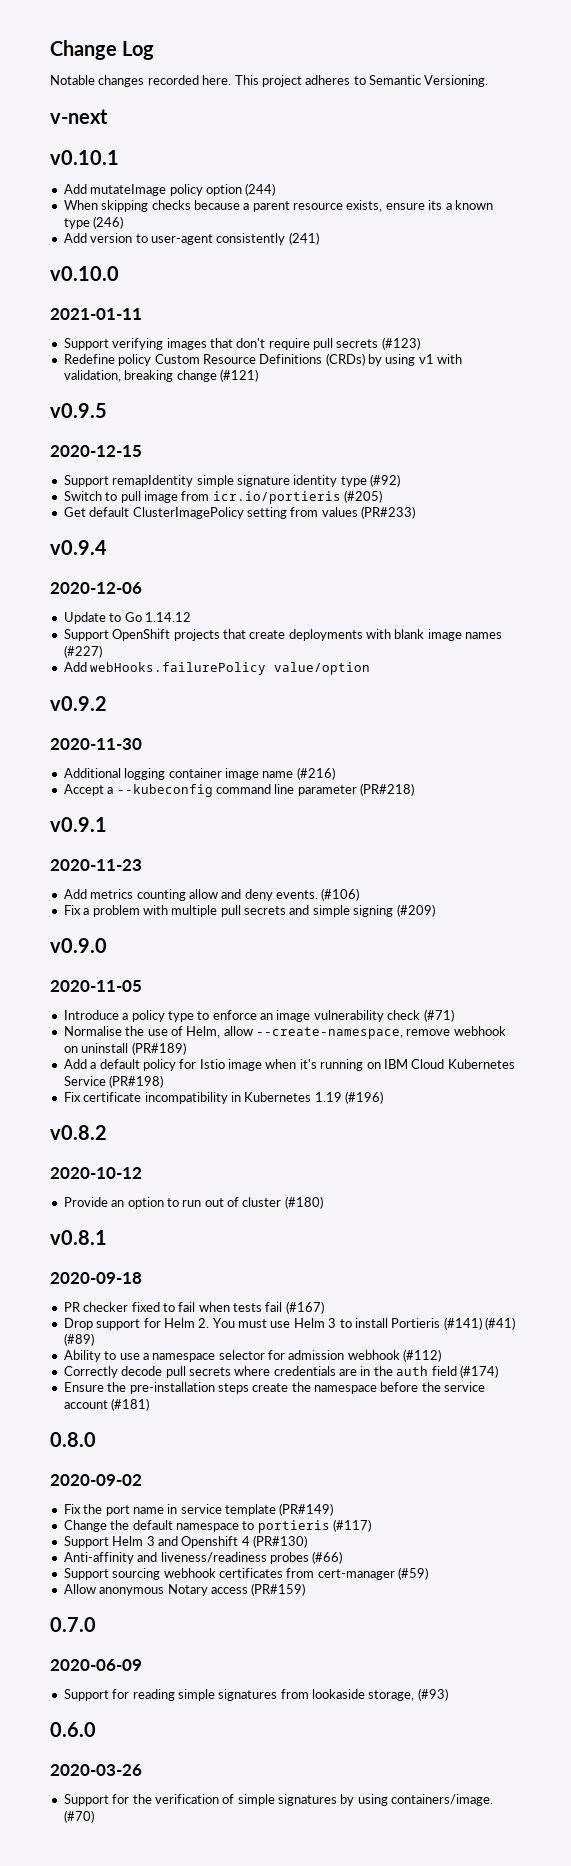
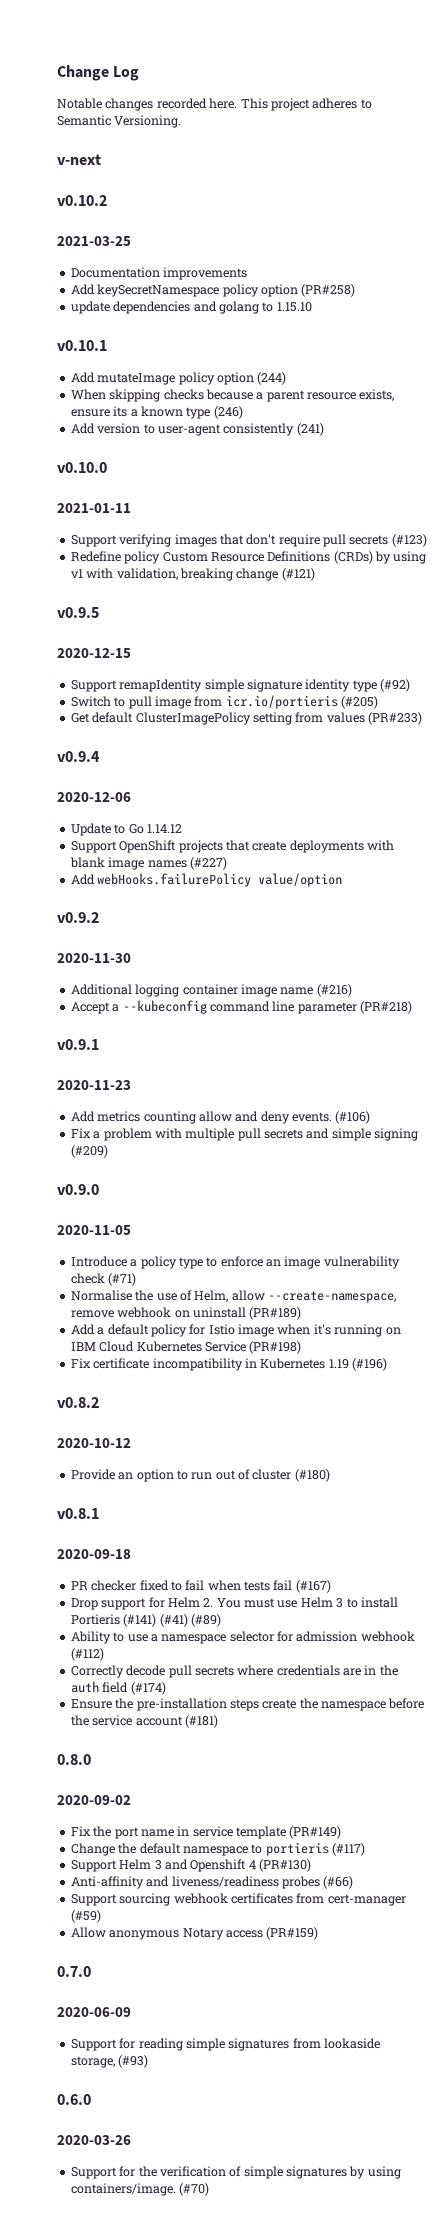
+ v0.10.2
+ 2021-03-25
+ Documentation improvements
+ Add keySecretNamespace policy option (PR#258)
+ update dependencies and golang to 1.15.10

